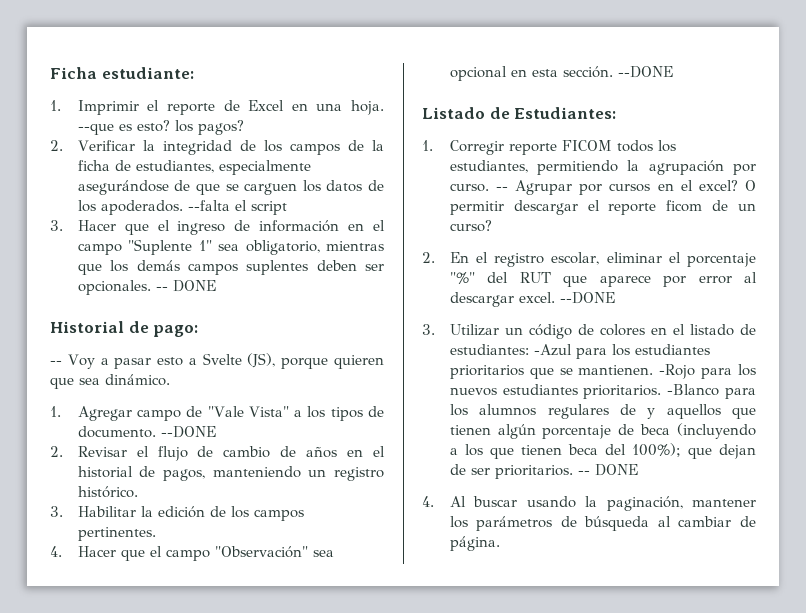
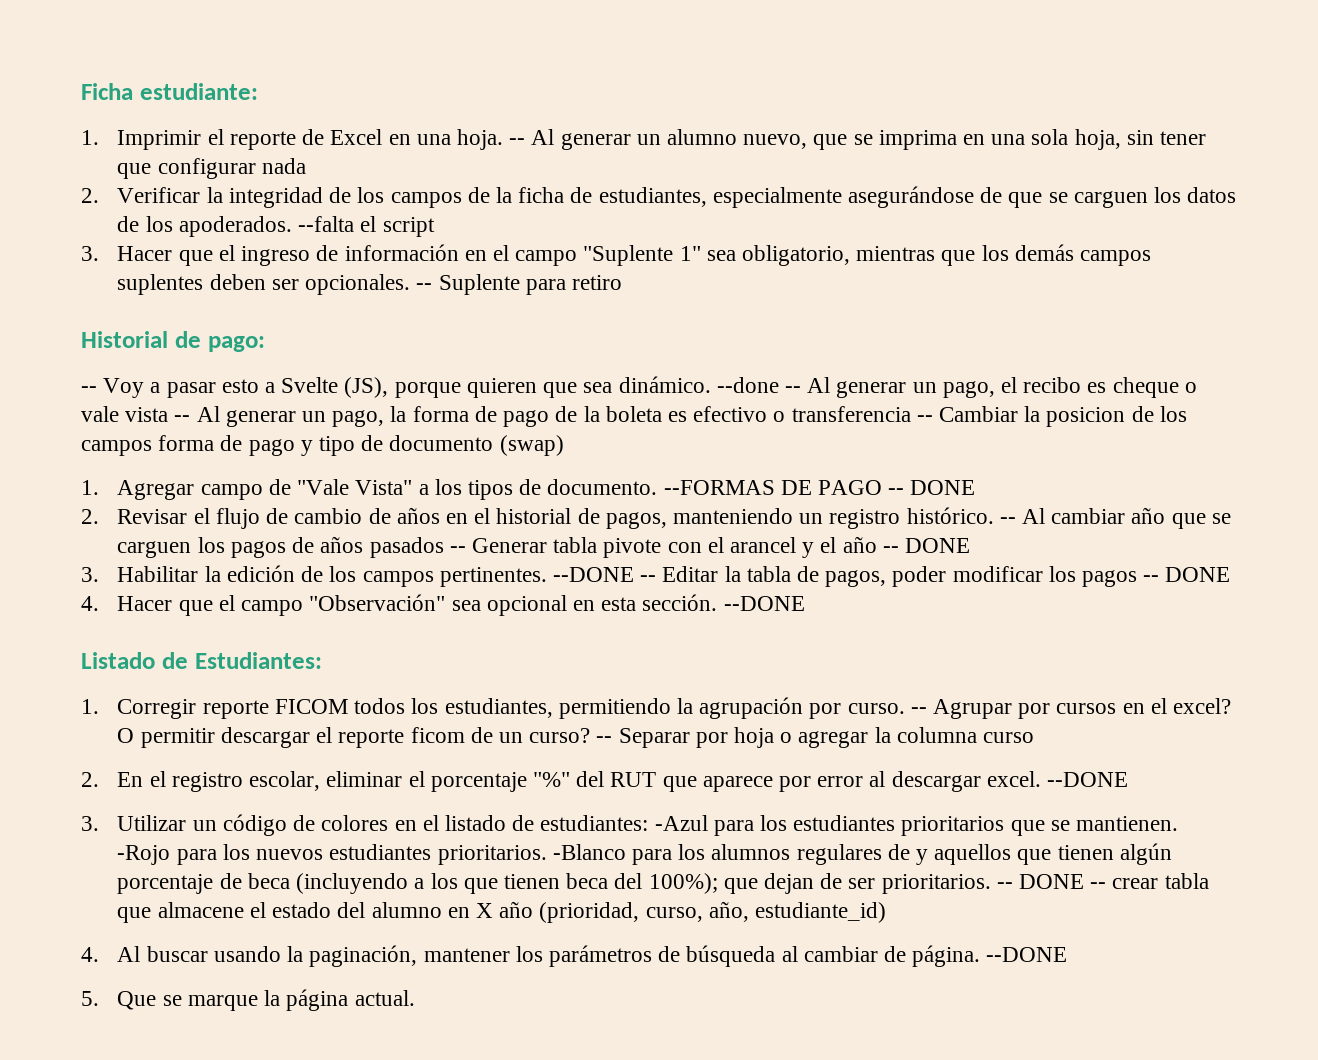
- --que es esto? los pagos?
+ -- Al generar un alumno nuevo, que se imprima en una sola hoja, sin tener que configurar nada
- 3. Hacer que el ingreso de información en el campo "Suplente 1" sea obligatorio, mientras que los demás campos suplentes deben ser opcionales. -- DONE
+ 3. Hacer que el ingreso de información en el campo "Suplente 1" sea obligatorio, mientras que los demás campos suplentes deben ser opcionales. -- Suplente para retiro
+ --done -- Al generar un pago, el recibo es cheque o vale vista -- Al generar un pago, la forma de pago de la boleta es efectivo o transferencia -- Cambiar la posicion de los campos forma de pago y tipo de documento (swap)
- 1. Agregar campo de "Vale Vista" a los tipos de documento. --DONE
+ 1. Agregar campo de "Vale Vista" a los tipos de documento. --FORMAS DE PAGO -- DONE
+ -- Al cambiar año que se carguen los pagos de años pasados -- Generar tabla pivote con el arancel y el año -- DONE
+ --DONE -- Editar la tabla de pagos, poder modificar los pagos -- DONE
+ -- Separar por hoja o agregar la columna curso
- -Blanco para los alumnos regulares de y aquellos que tienen algún porcentaje de beca (incluyendo a los que tienen beca del 100%); que dejan de ser prioritarios. -- DONE
+ -Blanco para los alumnos regulares de y aquellos que tienen algún porcentaje de beca (incluyendo a los que tienen beca del 100%); que dejan de ser prioritarios. -- DONE -- crear tabla que almacene el estado del alumno en X año (prioridad, curso, año, estudiante_id)
- 4. Al buscar usando la paginación, mantener los parámetros de búsqueda al cambiar de página.
+ 4. Al buscar usando la paginación, mantener los parámetros de búsqueda al cambiar de página. --DONE
+ 5. Que se marque la página actual.

